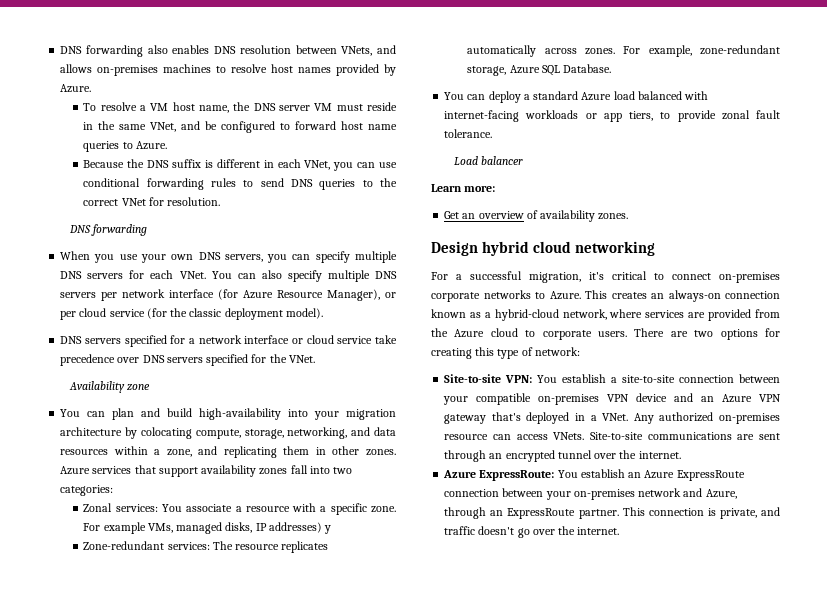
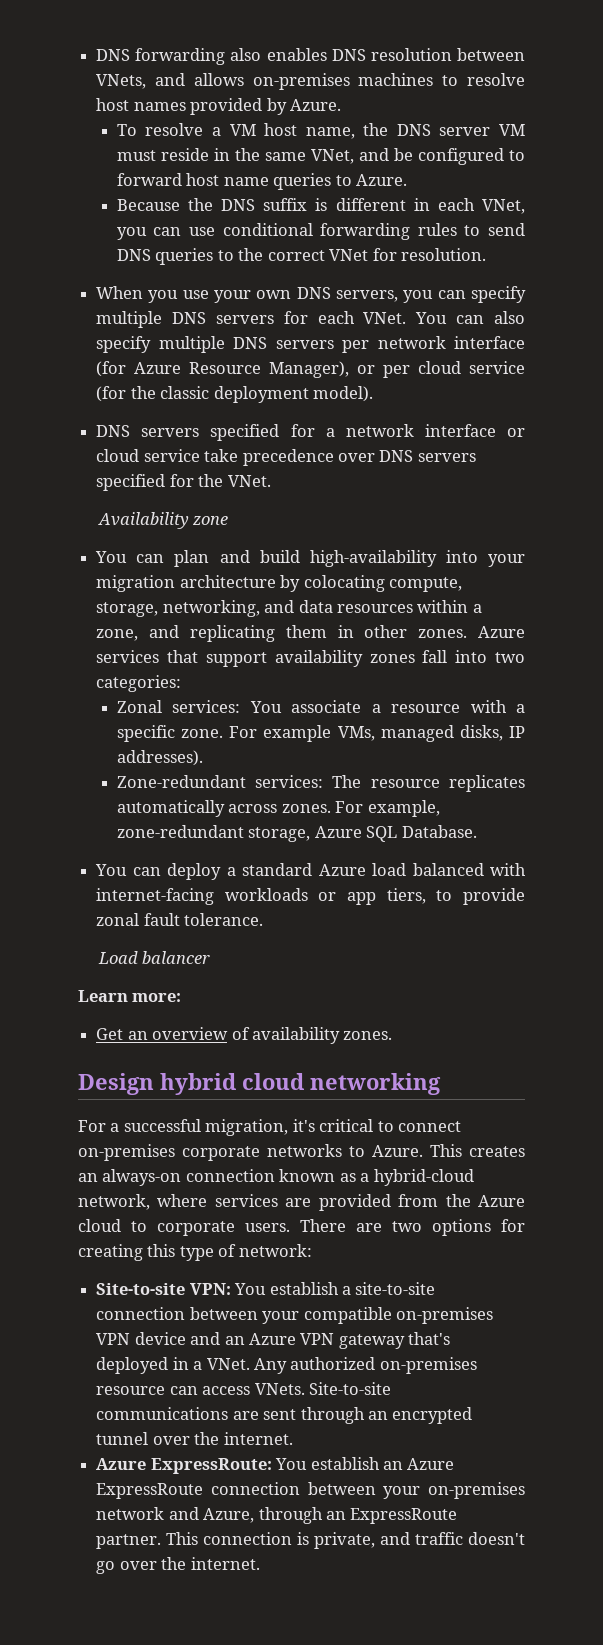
  Because the DNS suffix is different in each VNet, you can use conditional forwarding rules to send DNS queries to the correct VNet for resolution.
- DNS forwarding
- For example VMs, managed disks, IP addresses) y
+ For example VMs, managed disks, IP addresses).

